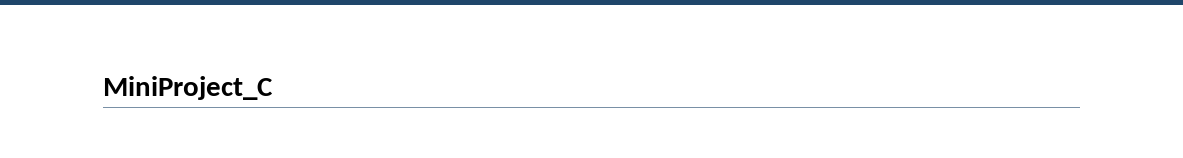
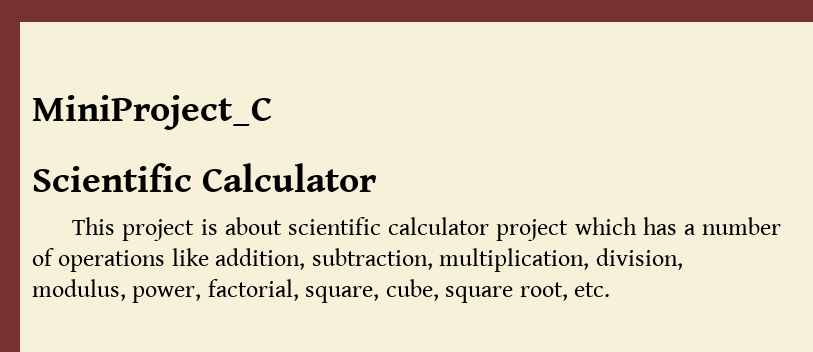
+ Scientific Calculator
+ This project is about scientific calculator project which has a number of operations like addition, subtraction, multiplication, division, modulus, power, factorial, square, cube, square root, etc.

